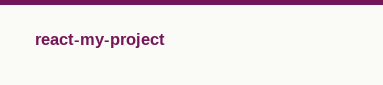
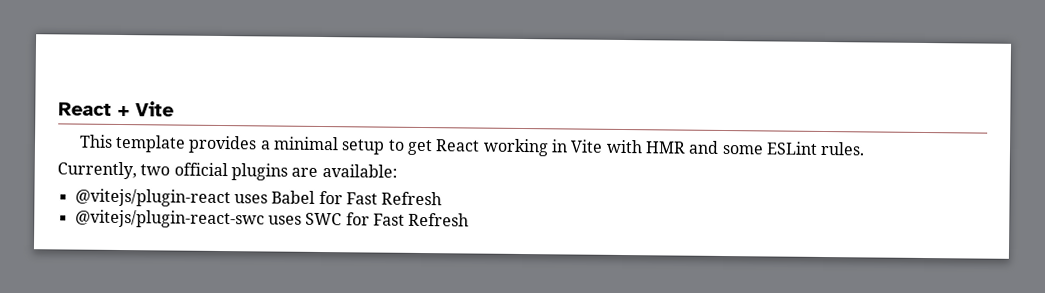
- react-my-project
+ React + Vite
+ This template provides a minimal setup to get React working in Vite with HMR and some ESLint rules.
+ Currently, two official plugins are available:
+ @vitejs/plugin-react uses Babel for Fast Refresh
+ @vitejs/plugin-react-swc uses SWC for Fast Refresh

